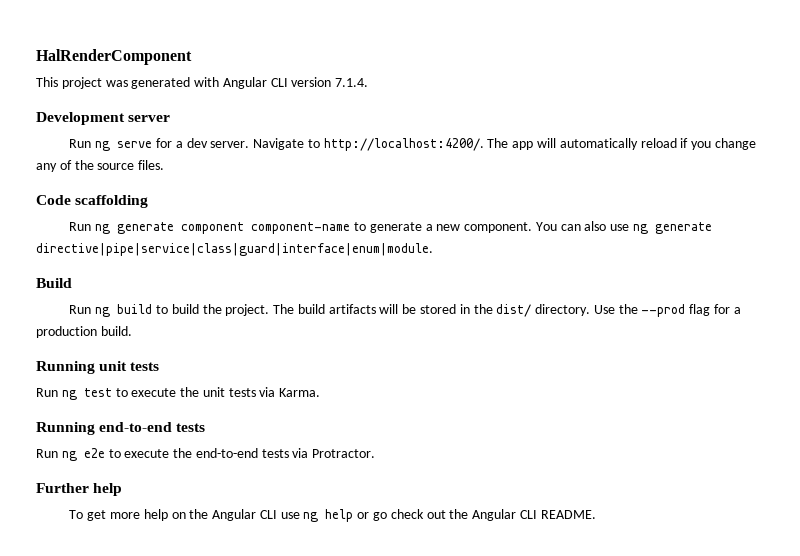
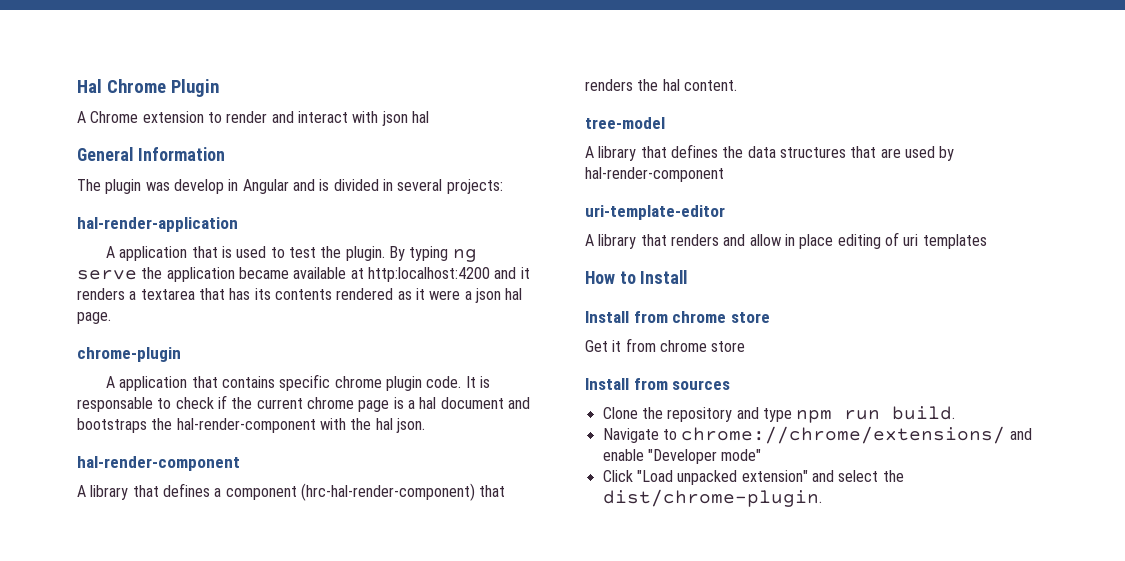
- HalRenderComponent
- This project was generated with Angular CLI version 7.1.4.
- Development server
- Run ng serve for a dev server. Navigate to http://localhost:4200/. The app will automatically reload if you change any of the source files.
- Code scaffolding
- Run ng generate component component-name to generate a new component. You can also use ng generate directive|pipe|service|class|guard|interface|enum|module.
- Build
- Run ng build to build the project. The build artifacts will be stored in the dist/ directory. Use the --prod flag for a production build.
- Running unit tests
- Run ng test to execute the unit tests via Karma.
- Running end-to-end tests
- Run ng e2e to execute the end-to-end tests via Protractor.
- Further help
- To get more help on the Angular CLI use ng help or go check out the Angular CLI README.
+ Hal Chrome Plugin
+ A Chrome extension to render and interact with json hal
+ General Information
+ The plugin was develop in Angular and is divided in several projects:
+ hal-render-application
+ A application that is used to test the plugin. By typing ng serve the application became available at http:localhost:4200 and it renders a textarea that has its contents rendered as it were a json hal page.
+ chrome-plugin
+ A application that contains specific chrome plugin code. It is responsable to check if the current chrome page is a hal document and bootstraps the hal-render-component with the hal json.
+ hal-render-component
+ A library that defines a component (hrc-hal-render-component) that renders the hal content.
+ tree-model
+ A library that defines the data structures that are used by hal-render-component
+ uri-template-editor
+ A library that renders and allow in place editing of uri templates
+ How to Install
+ Install from chrome store
+ Get it from chrome store
+ Install from sources
+ Clone the repository and type npm run build.
+ Navigate to chrome://chrome/extensions/ and enable "Developer mode"
+ Click "Load unpacked extension" and select the dist/chrome-plugin.

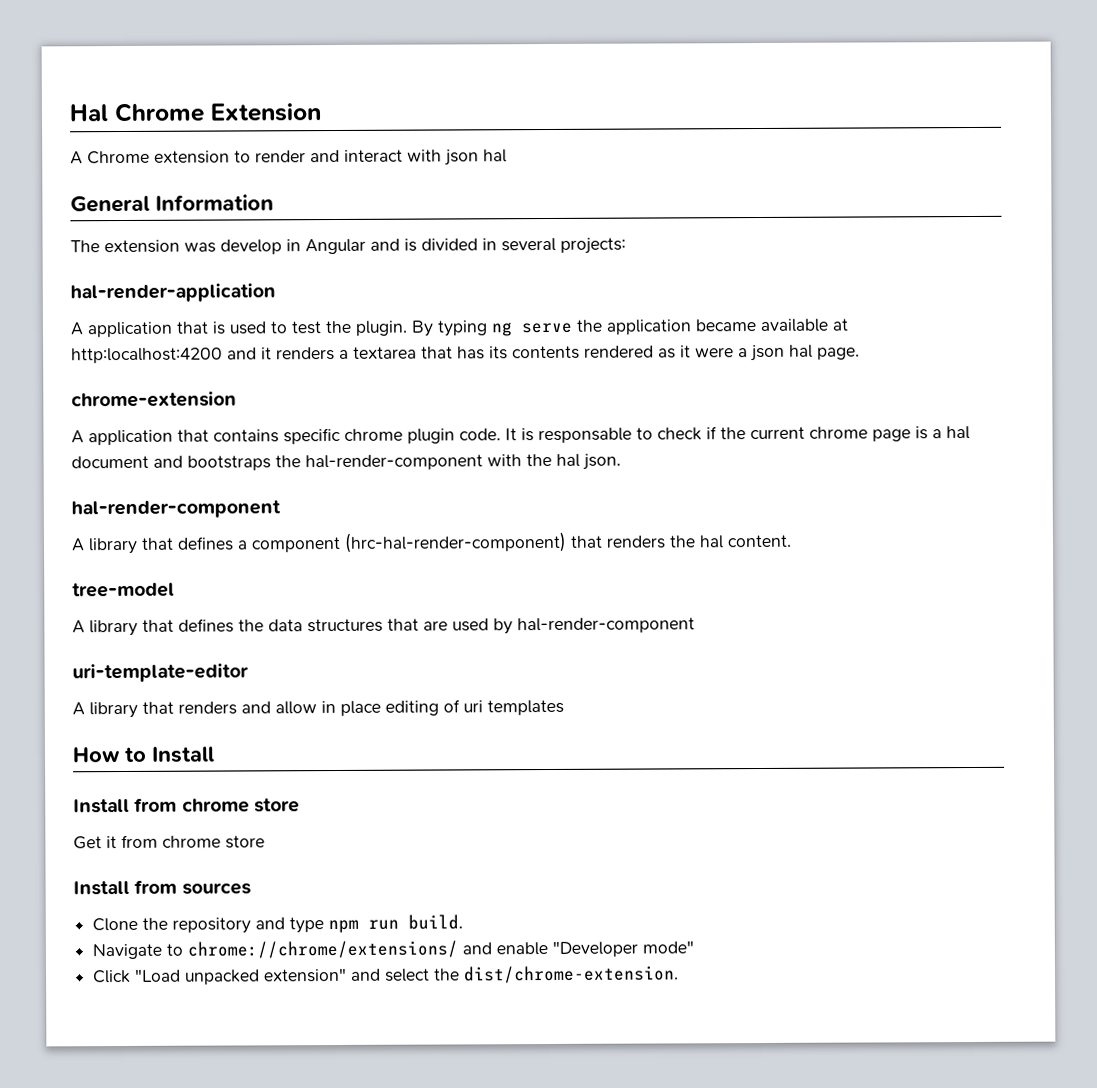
- Hal Chrome Plugin
+ Hal Chrome Extension
- The plugin was develop in Angular and is divided in several projects:
+ The extension was develop in Angular and is divided in several projects:
- chrome-plugin
+ chrome-extension
- Click "Load unpacked extension" and select the dist/chrome-plugin.
+ Click "Load unpacked extension" and select the dist/chrome-extension.

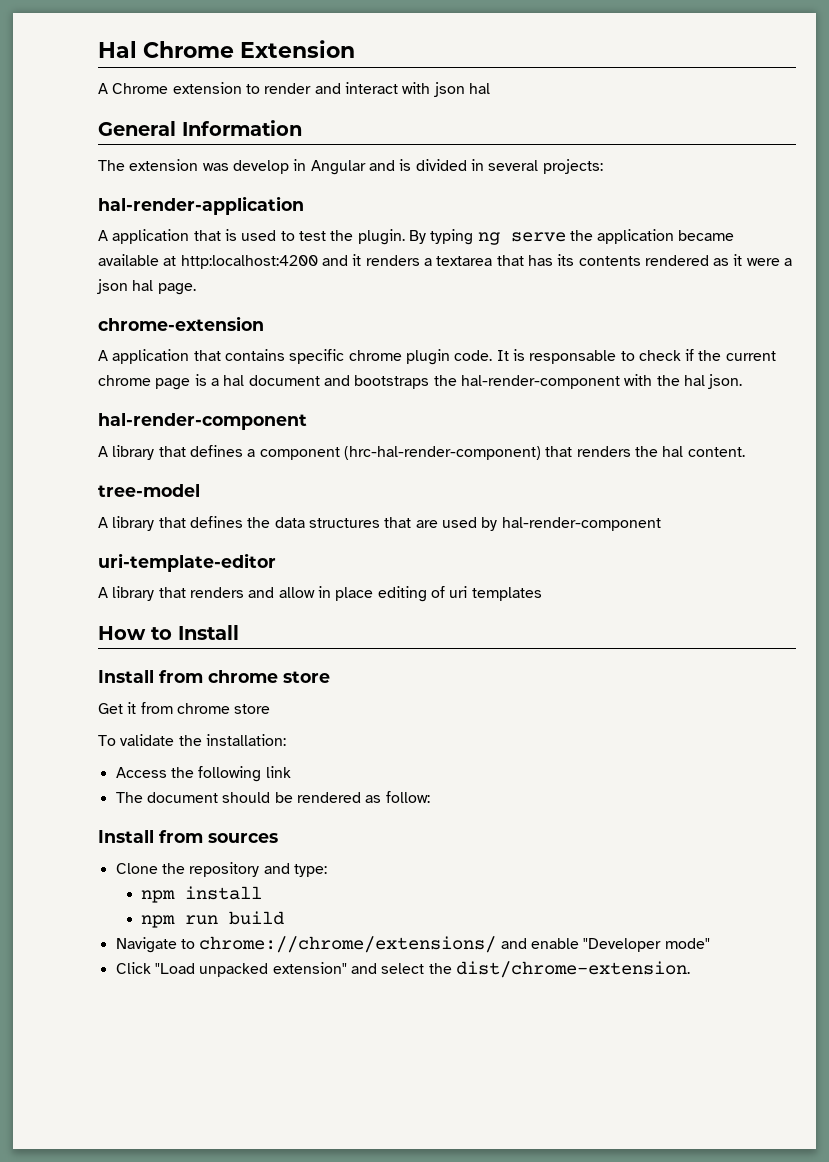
+ To validate the installation:
+ Access the following link
+ The document should be rendered as follow:
- Clone the repository and type npm run build.
+ Clone the repository and type:
+ npm install
+ npm run build

